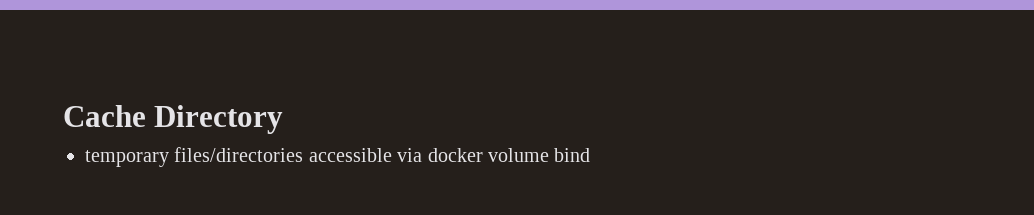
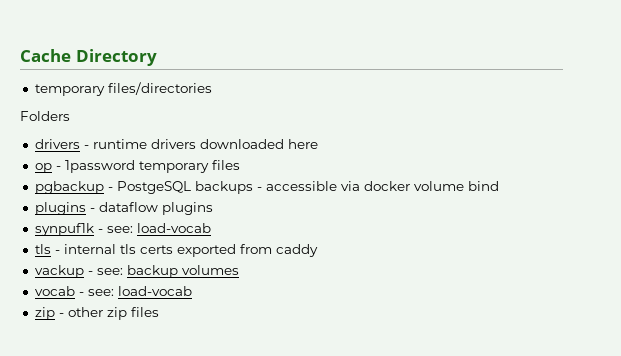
- temporary files/directories accessible via docker volume bind
+ temporary files/directories
+ Folders
+ drivers - runtime drivers downloaded here
+ op - 1password temporary files
+ pgbackup - PostgeSQL backups - accessible via docker volume bind
+ plugins - dataflow plugins
+ synpuf1k - see: load-vocab
+ tls - internal tls certs exported from caddy
+ vackup - see: backup volumes
+ vocab - see: load-vocab
+ zip - other zip files

